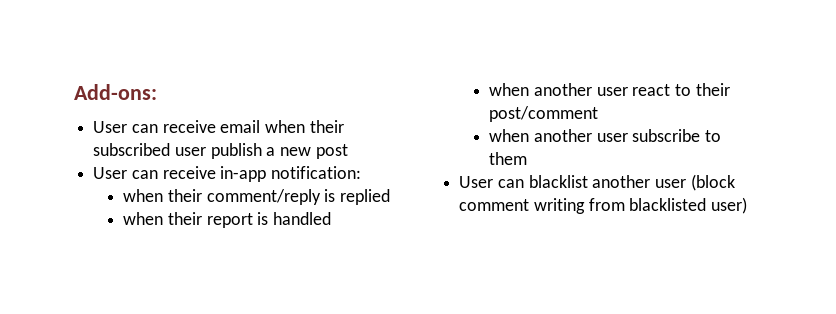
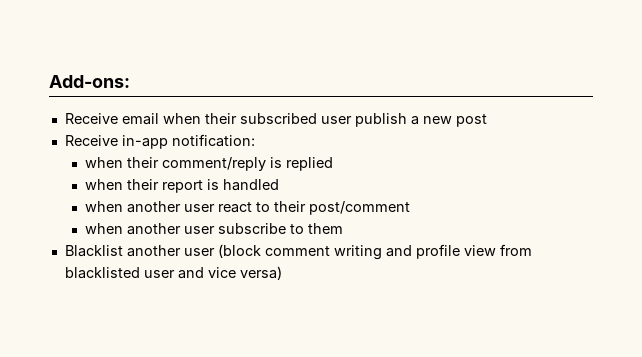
- User can receive email when their subscribed user publish a new post
+ Receive email when their subscribed user publish a new post
- User can receive in-app notification:
+ Receive in-app notification:
- User can blacklist another user (block comment writing from blacklisted user)
+ Blacklist another user (block comment writing and profile view from blacklisted user and vice versa)

